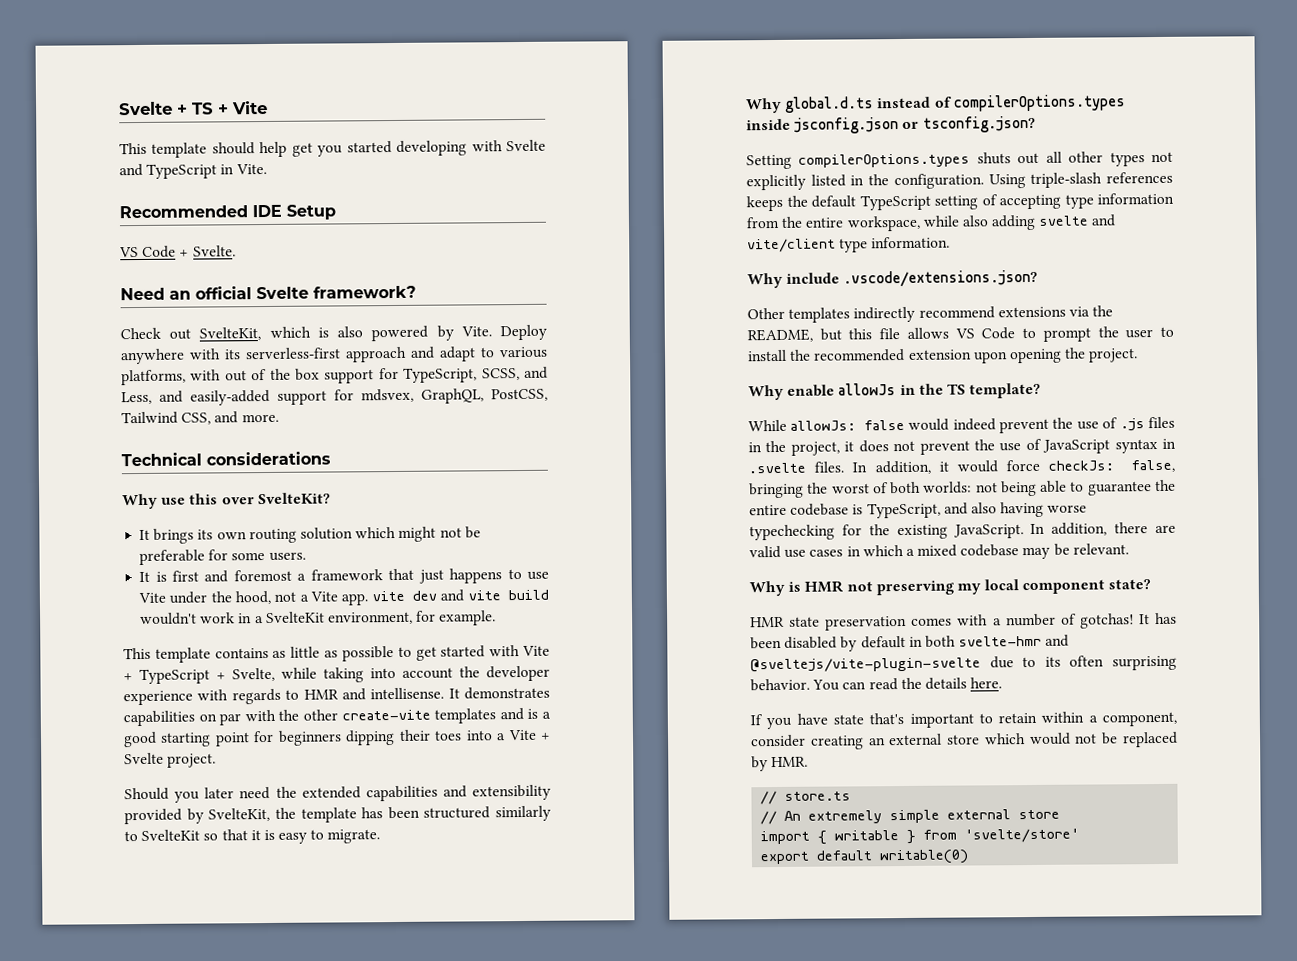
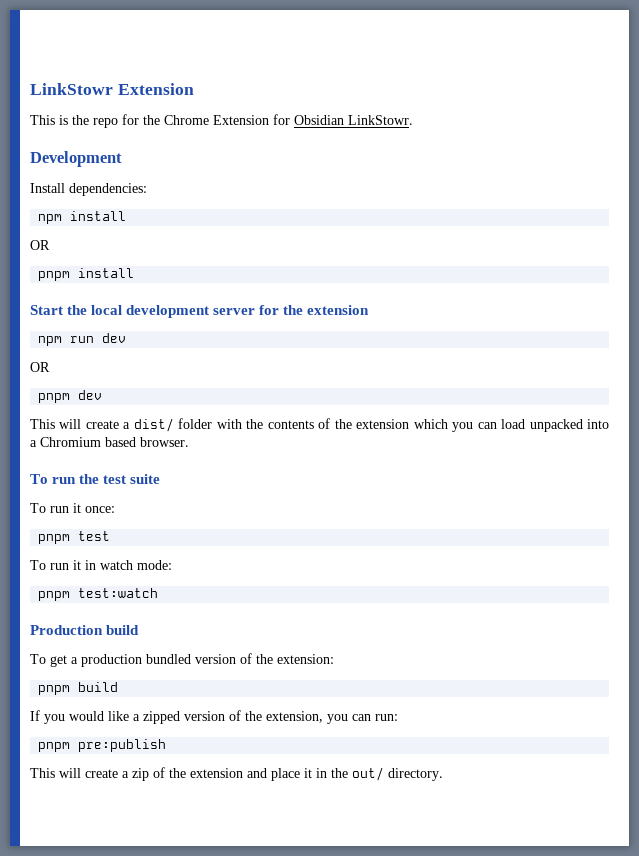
- Svelte + TS + Vite
- This template should help get you started developing with Svelte and TypeScript in Vite.
- Recommended IDE Setup
- VS Code + Svelte.
- Need an official Svelte framework?
- Check out SvelteKit, which is also powered by Vite. Deploy anywhere with its serverless-first approach and adapt to various platforms, with out of the box support for TypeScript, SCSS, and Less, and easily-added support for mdsvex, GraphQL, PostCSS, Tailwind CSS, and more.
- Technical considerations
- Why use this over SvelteKit?
- It brings its own routing solution which might not be preferable for some users.
- It is first and foremost a framework that just happens to use Vite under the hood, not a Vite app. vite dev and vite build wouldn't work in a SvelteKit environment, for example.
- This template contains as little as possible to get started with Vite + TypeScript + Svelte, while taking into account the developer experience with regards to HMR and intellisense. It demonstrates capabilities on par with the other create-vite templates and is a good starting point for beginners dipping their toes into a Vite + Svelte project.
- Should you later need the extended capabilities and extensibility provided by SvelteKit, the template has been structured similarly to SvelteKit so that it is easy to migrate.
- Why global.d.ts instead of compilerOptions.types inside jsconfig.json or tsconfig.json?
- Setting compilerOptions.types shuts out all other types not explicitly listed in the configuration. Using triple-slash references keeps the default TypeScript setting of accepting type information from the entire workspace, while also adding svelte and vite/client type information.
- Why include .vscode/extensions.json?
- Other templates indirectly recommend extensions via the README, but this file allows VS Code to prompt the user to install the recommended extension upon opening the project.
- Why enable allowJs in the TS template?
- While allowJs: false would indeed prevent the use of .js files in the project, it does not prevent the use of JavaScript syntax in .svelte files. In addition, it would force checkJs: false, bringing the worst of both worlds: not being able to guarantee the entire codebase is TypeScript, and also having worse typechecking for the existing JavaScript. In addition, there are valid use cases in which a mixed codebase may be relevant.
- Why is HMR not preserving my local component state?
- HMR state preservation comes with a number of gotchas! It has been disabled by default in both svelte-hmr and @sveltejs/vite-plugin-svelte due to its often surprising behavior. You can read the details here.
- If you have state that's important to retain within a component, consider creating an external store which would not be replaced by HMR.
- // store.ts
- // An extremely simple external store
- import { writable } from 'svelte/store'
- export default writable(0)
+ LinkStowr Extension
+ This is the repo for the Chrome Extension for Obsidian LinkStowr.
+ Development
+ Install dependencies:
+ npm install
+ OR
+ pnpm install
+ Start the local development server for the extension
+ npm run dev
+ OR
+ pnpm dev
+ This will create a dist/ folder with the contents of the extension which you can load unpacked into a Chromium based browser.
+ To run the test suite
+ To run it once:
+ pnpm test
+ To run it in watch mode:
+ pnpm test:watch
+ Production build
+ To get a production bundled version of the extension:
+ pnpm build
+ If you would like a zipped version of the extension, you can run:
+ pnpm pre:publish
+ This will create a zip of the extension and place it in the out/ directory.

